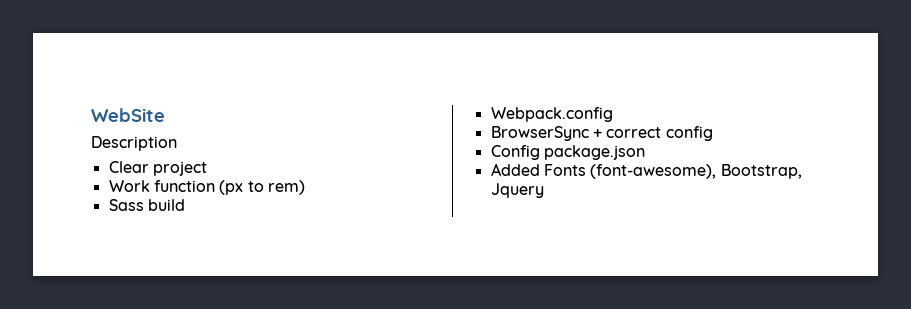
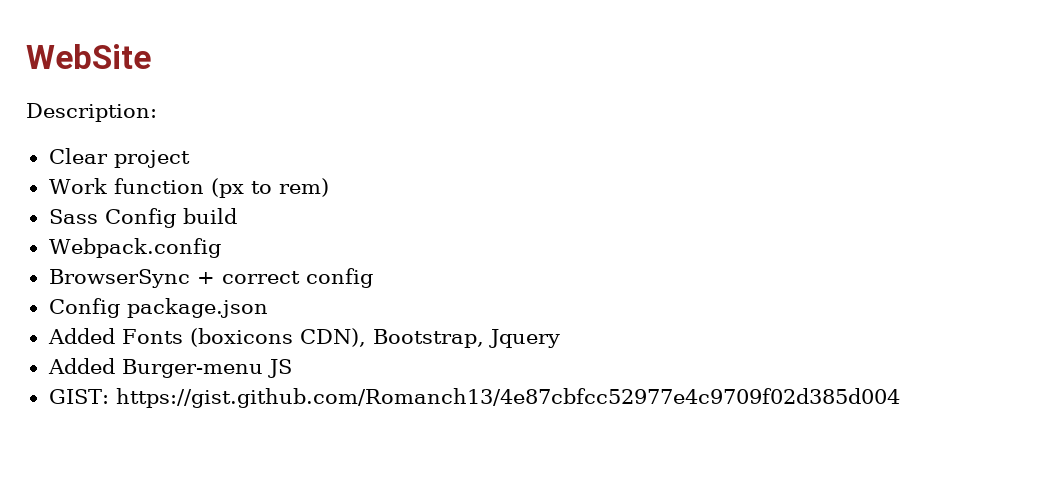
- Description
+ Description:
- Sass build
+ Sass Config build
- Added Fonts (font-awesome), Bootstrap, Jquery
+ Added Fonts (boxicons CDN), Bootstrap, Jquery
+ Added Burger-menu JS
+ GIST: https://gist.github.com/Romanch13/4e87cbfcc52977e4c9709f02d385d004

